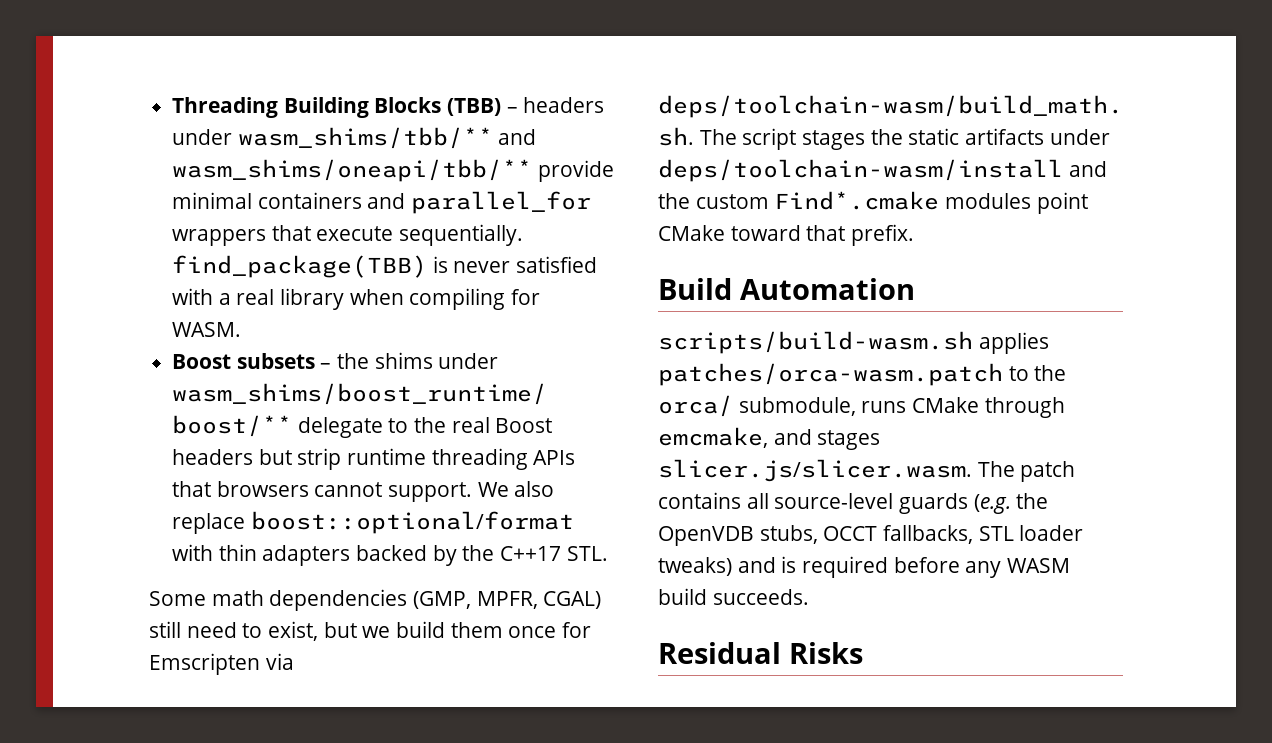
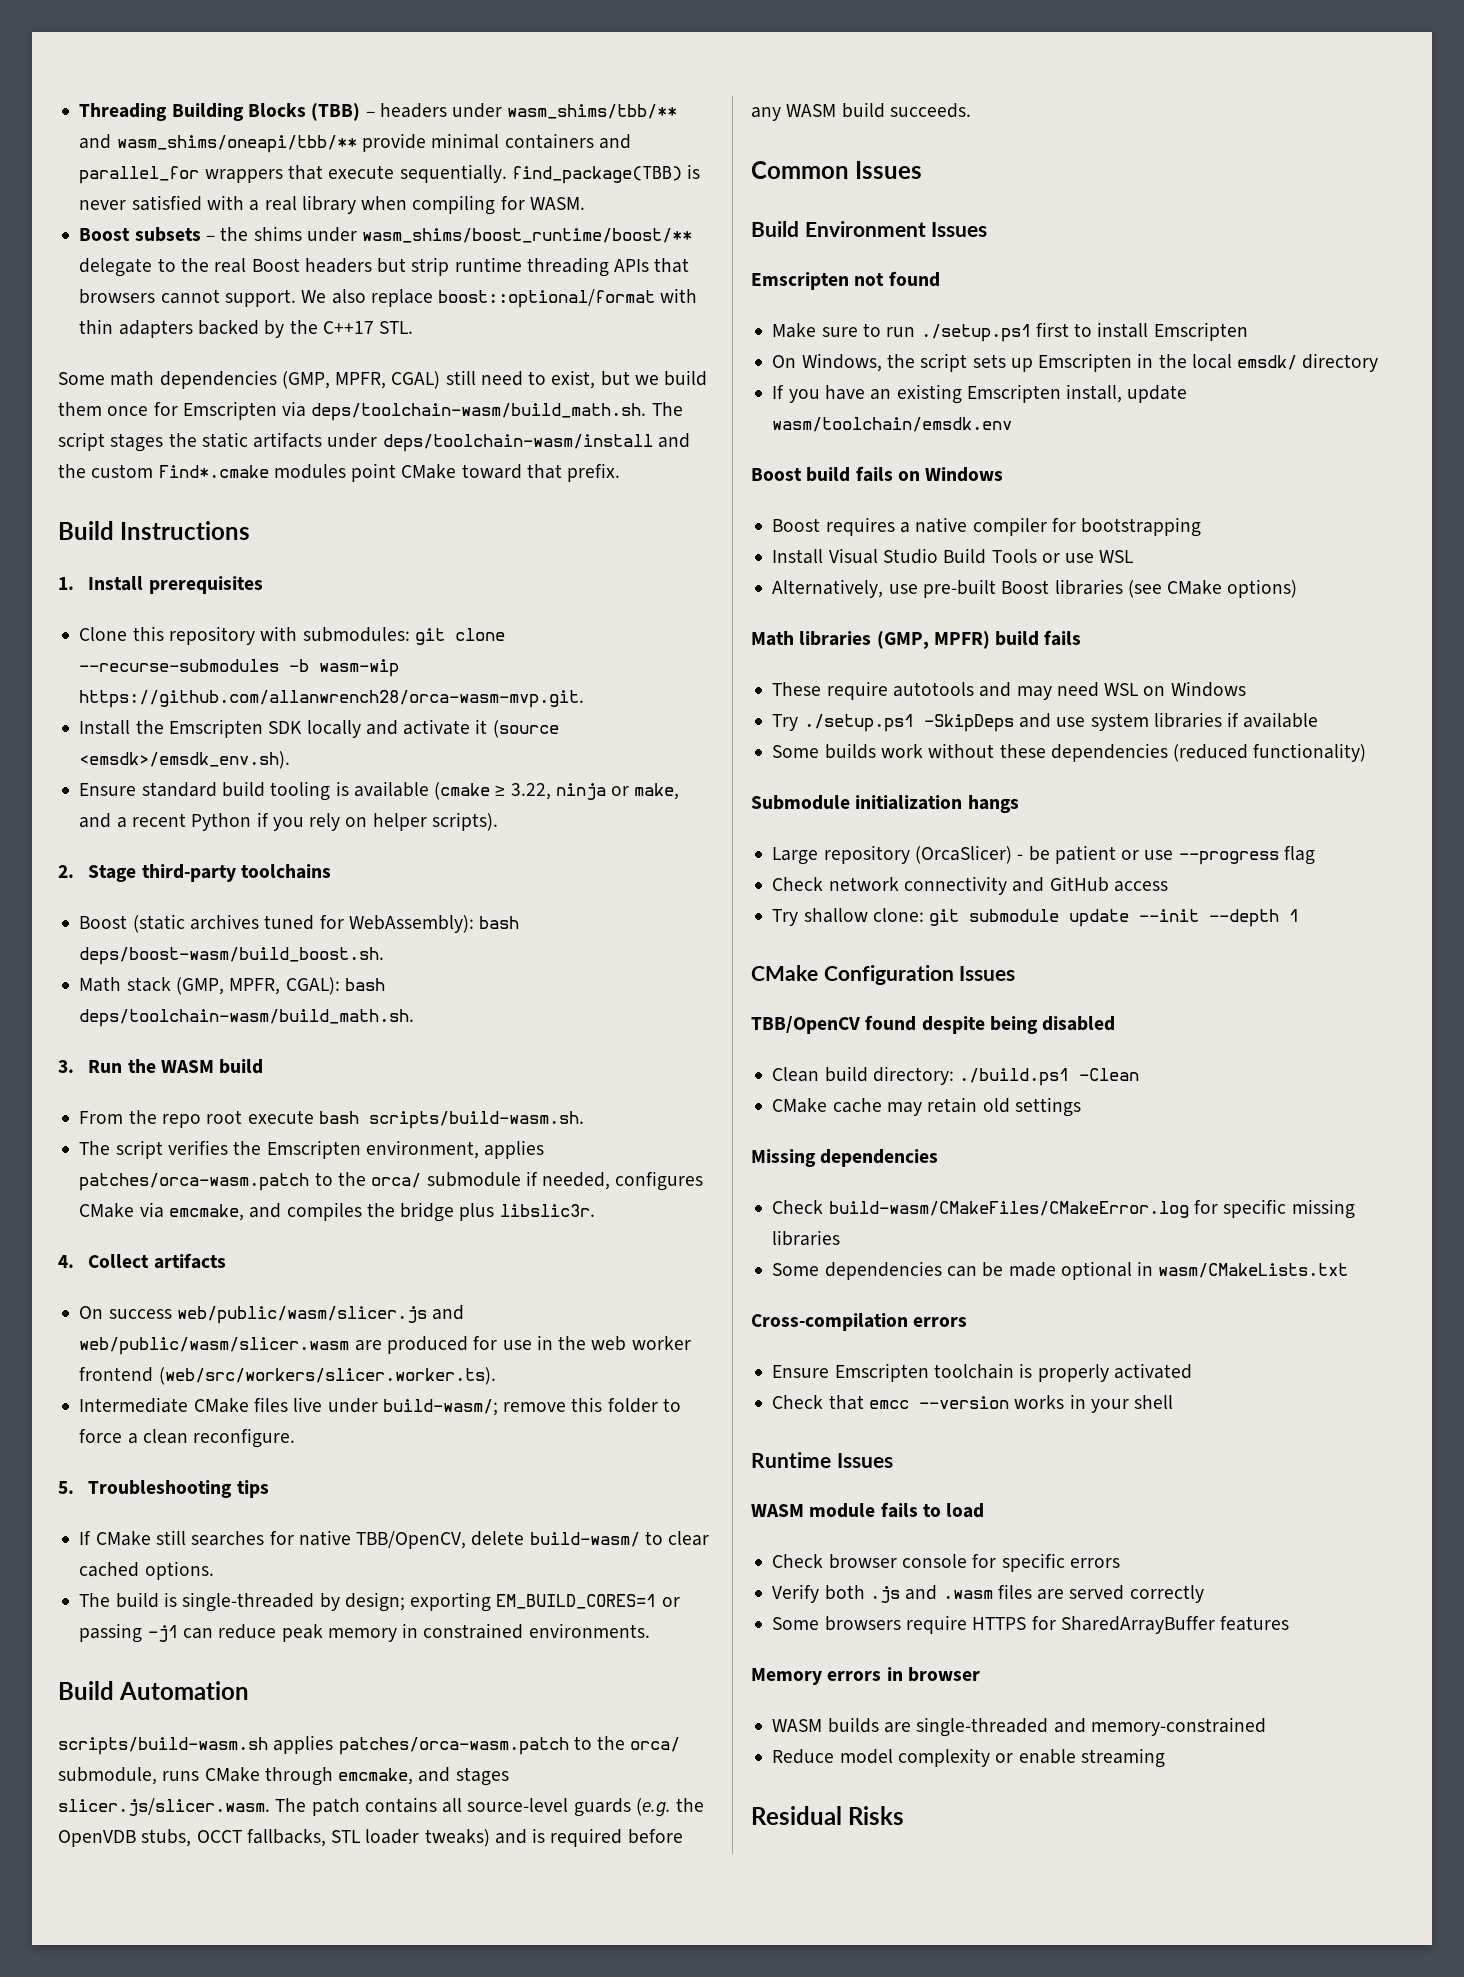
+ Build Instructions
+ 1. Install prerequisites
+ Clone this repository with submodules: git clone --recurse-submodules -b wasm-wip https://github.com/allanwrench28/orca-wasm-mvp.git.
+ Install the Emscripten SDK locally and activate it (source <emsdk>/emsdk_env.sh).
+ Ensure standard build tooling is available (cmake ≥ 3.22, ninja or make, and a recent Python if you rely on helper scripts).
+ 2. Stage third-party toolchains
+ Boost (static archives tuned for WebAssembly): bash deps/boost-wasm/build_boost.sh.
+ Math stack (GMP, MPFR, CGAL): bash deps/toolchain-wasm/build_math.sh.
+ 3. Run the WASM build
+ From the repo root execute bash scripts/build-wasm.sh.
+ The script verifies the Emscripten environment, applies patches/orca-wasm.patch to the orca/ submodule if needed, configures CMake via emcmake, and compiles the bridge plus libslic3r.
+ 4. Collect artifacts
+ On success web/public/wasm/slicer.js and web/public/wasm/slicer.wasm are produced for use in the web worker frontend (web/src/workers/slicer.worker.ts).
+ Intermediate CMake files live under build-wasm/; remove this folder to force a clean reconfigure.
+ 5. Troubleshooting tips
+ If CMake still searches for native TBB/OpenCV, delete build-wasm/ to clear cached options.
+ The build is single-threaded by design; exporting EM_BUILD_CORES=1 or passing -j1 can reduce peak memory in constrained environments.
+ Common Issues
+ Build Environment Issues
+ Emscripten not found
+ Make sure to run ./setup.ps1 first to install Emscripten
+ On Windows, the script sets up Emscripten in the local emsdk/ directory
+ If you have an existing Emscripten install, update wasm/toolchain/emsdk.env
+ Boost build fails on Windows
+ Boost requires a native compiler for bootstrapping
+ Install Visual Studio Build Tools or use WSL
+ Alternatively, use pre-built Boost libraries (see CMake options)
+ Math libraries (GMP, MPFR) build fails
+ These require autotools and may need WSL on Windows
+ Try ./setup.ps1 -SkipDeps and use system libraries if available
+ Some builds work without these dependencies (reduced functionality)
+ Submodule initialization hangs
+ Large repository (OrcaSlicer) - be patient or use --progress flag
+ Check network connectivity and GitHub access
+ Try shallow clone: git submodule update --init --depth 1
+ CMake Configuration Issues
+ TBB/OpenCV found despite being disabled
+ Clean build directory: ./build.ps1 -Clean
+ CMake cache may retain old settings
+ Missing dependencies
+ Check build-wasm/CMakeFiles/CMakeError.log for specific missing libraries
+ Some dependencies can be made optional in wasm/CMakeLists.txt
+ Cross-compilation errors
+ Ensure Emscripten toolchain is properly activated
+ Check that emcc --version works in your shell
+ Runtime Issues
+ WASM module fails to load
+ Check browser console for specific errors
+ Verify both .js and .wasm files are served correctly
+ Some browsers require HTTPS for SharedArrayBuffer features
+ Memory errors in browser
+ WASM builds are single-threaded and memory-constrained
+ Reduce model complexity or enable streaming

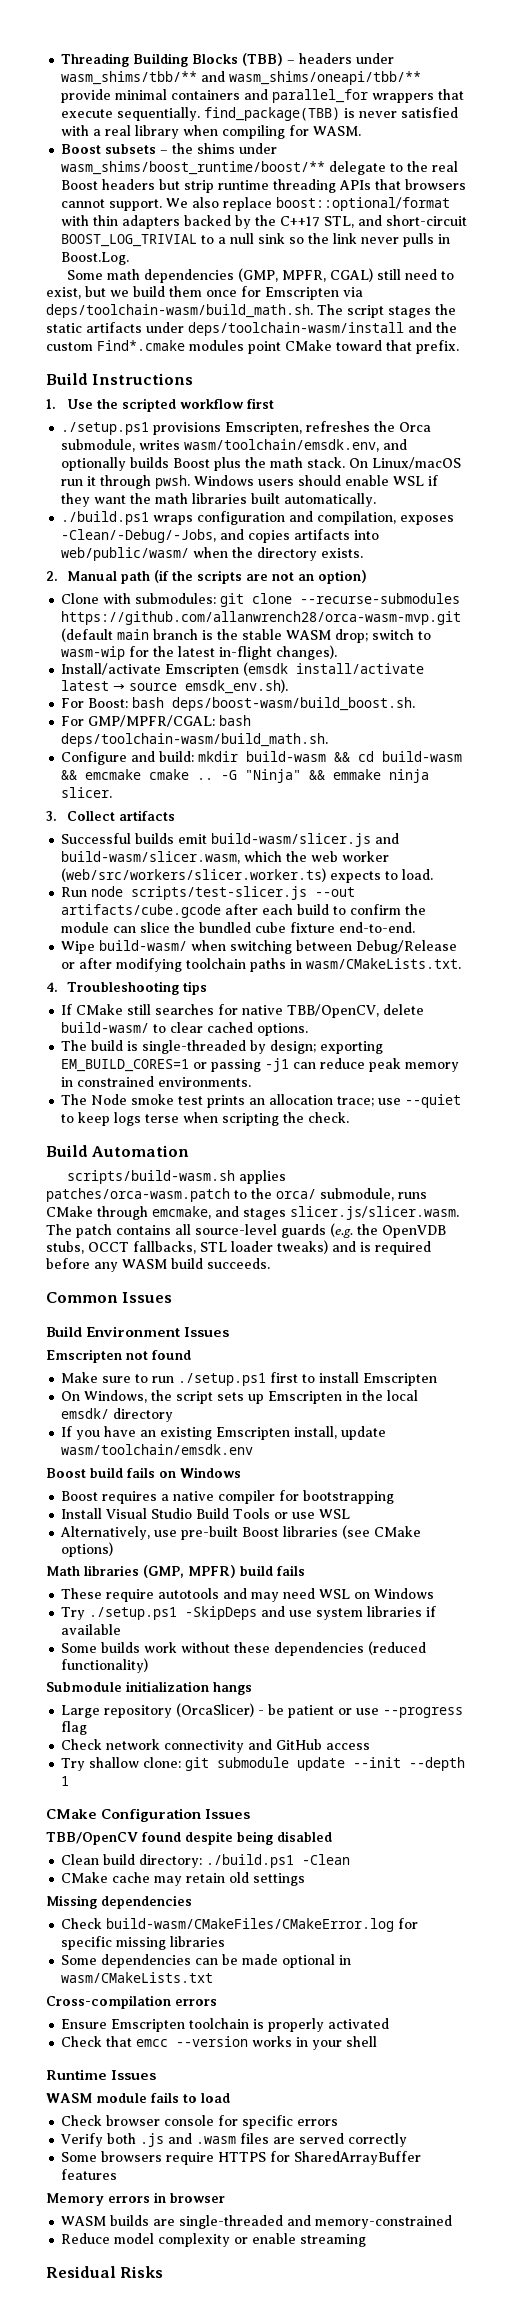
- We also replace boost::optional/format with thin adapters backed by the C++17 STL.
+ We also replace boost::optional/format with thin adapters backed by the C++17 STL, and short-circuit BOOST_LOG_TRIVIAL to a null sink so the link never pulls in Boost.Log.
- 1. Install prerequisites
+ 1. Use the scripted workflow first
+ ./setup.ps1 provisions Emscripten, refreshes the Orca submodule, writes wasm/toolchain/emsdk.env, and optionally builds Boost plus the math stack. On Linux/macOS run it through pwsh. Windows users should enable WSL if they want the math libraries built automatically.
+ ./build.ps1 wraps configuration and compilation, exposes -Clean/-Debug/-Jobs, and copies artifacts into web/public/wasm/ when the directory exists.
+ 2. Manual path (if the scripts are not an option)
- Clone this repository with submodules: git clone --recurse-submodules -b wasm-wip https://github.com/allanwrench28/orca-wasm-mvp.git.
- Install the Emscripten SDK locally and activate it (source <emsdk>/emsdk_env.sh).
- Ensure standard build tooling is available (cmake ≥ 3.22, ninja or make, and a recent Python if you rely on helper scripts).
- 2. Stage third-party toolchains
- Boost (static archives tuned for WebAssembly): bash deps/boost-wasm/build_boost.sh.
- Math stack (GMP, MPFR, CGAL): bash deps/toolchain-wasm/build_math.sh.
- 3. Run the WASM build
- From the repo root execute bash scripts/build-wasm.sh.
- The script verifies the Emscripten environment, applies patches/orca-wasm.patch to the orca/ submodule if needed, configures CMake via emcmake, and compiles the bridge plus libslic3r.
- 4. Collect artifacts
- On success web/public/wasm/slicer.js and web/public/wasm/slicer.wasm are produced for use in the web worker frontend (web/src/workers/slicer.worker.ts).
- Intermediate CMake files live under build-wasm/; remove this folder to force a clean reconfigure.
- 5. Troubleshooting tips
+ Clone with submodules: git clone --recurse-submodules https://github.com/allanwrench28/orca-wasm-mvp.git (default main branch is the stable WASM drop; switch to wasm-wip for the latest in-flight changes).
+ Install/activate Emscripten (emsdk install/activate latest → source emsdk_env.sh).
+ For Boost: bash deps/boost-wasm/build_boost.sh.
+ For GMP/MPFR/CGAL: bash deps/toolchain-wasm/build_math.sh.
+ Configure and build: mkdir build-wasm && cd build-wasm && emcmake cmake .. -G "Ninja" && emmake ninja slicer.
+ 3. Collect artifacts
+ Successful builds emit build-wasm/slicer.js and build-wasm/slicer.wasm, which the web worker (web/src/workers/slicer.worker.ts) expects to load.
+ Run node scripts/test-slicer.js --out artifacts/cube.gcode after each build to confirm the module can slice the bundled cube fixture end-to-end.
+ Wipe build-wasm/ when switching between Debug/Release or after modifying toolchain paths in wasm/CMakeLists.txt.
+ 4. Troubleshooting tips
+ The Node smoke test prints an allocation trace; use --quiet to keep logs terse when scripting the check.

